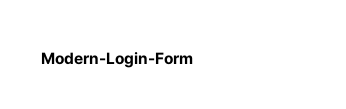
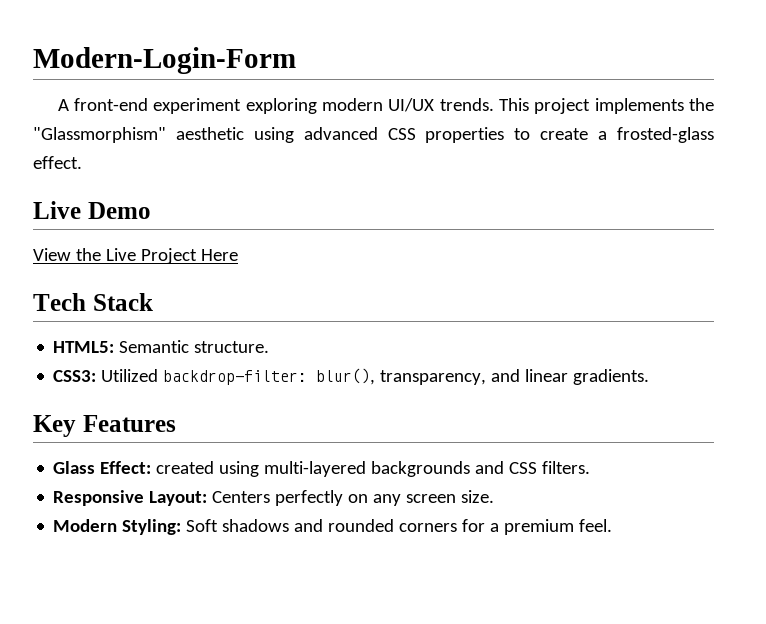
+ A front-end experiment exploring modern UI/UX trends. This project implements the "Glassmorphism" aesthetic using advanced CSS properties to create a frosted-glass effect.
+ Live Demo
+ View the Live Project Here
+ Tech Stack
+ HTML5: Semantic structure.
+ CSS3: Utilized backdrop-filter: blur(), transparency, and linear gradients.
+ Key Features
+ Glass Effect: created using multi-layered backgrounds and CSS filters.
+ Responsive Layout: Centers perfectly on any screen size.
+ Modern Styling: Soft shadows and rounded corners for a premium feel.

